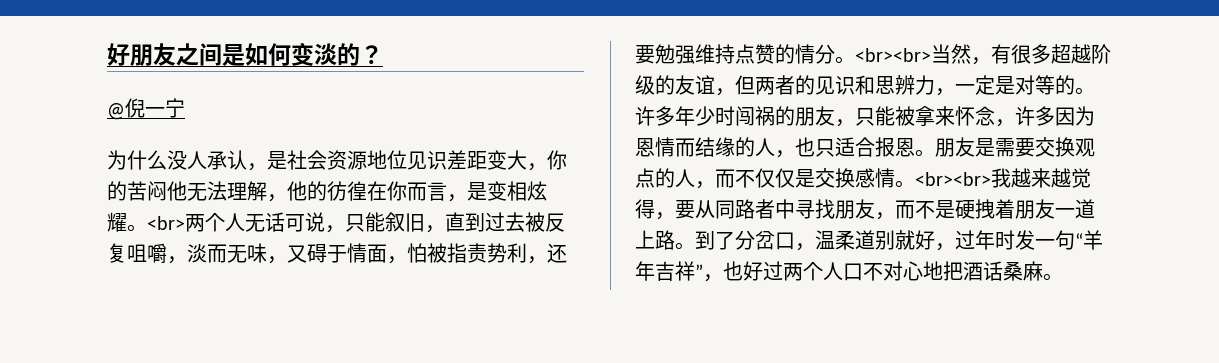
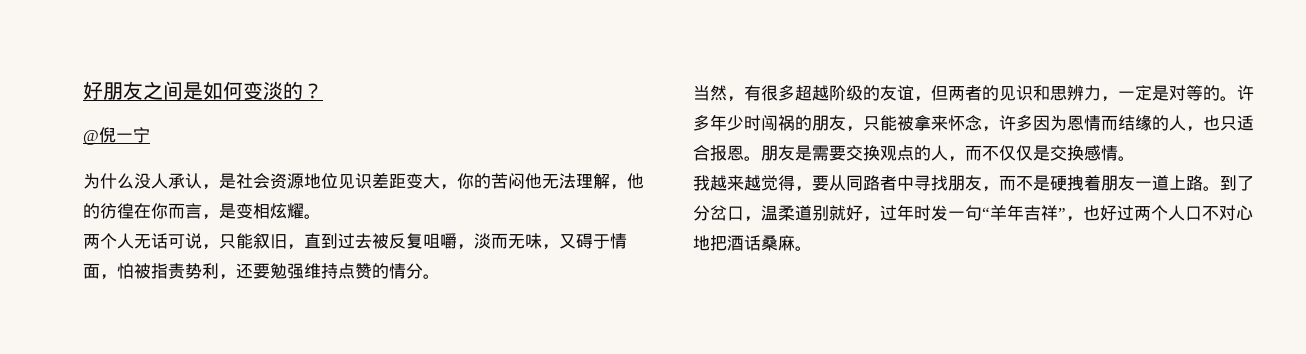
- 为什么没人承认，是社会资源地位见识差距变大，你的苦闷他无法理解，他的彷徨在你而言，是变相炫耀。<br>两个人无话可说，只能叙旧，直到过去被反复咀嚼，淡而无味，又碍于情面，怕被指责势利，还要勉强维持点赞的情分。<br><br>当然，有很多超越阶级的友谊，但两者的见识和思辨力，一定是对等的。
+ 为什么没人承认，是社会资源地位见识差距变大，你的苦闷他无法理解，他的彷徨在你而言，是变相炫耀。
+ 两个人无话可说，只能叙旧，直到过去被反复咀嚼，淡而无味，又碍于情面，怕被指责势利，还要勉强维持点赞的情分。
+ 当然，有很多超越阶级的友谊，但两者的见识和思辨力，一定是对等的。
- 朋友是需要交换观点的人，而不仅仅是交换感情。<br><br>我越来越觉得，要从同路者中寻找朋友，而不是硬拽着朋友一道上路。
+ 朋友是需要交换观点的人，而不仅仅是交换感情。
+ 我越来越觉得，要从同路者中寻找朋友，而不是硬拽着朋友一道上路。

